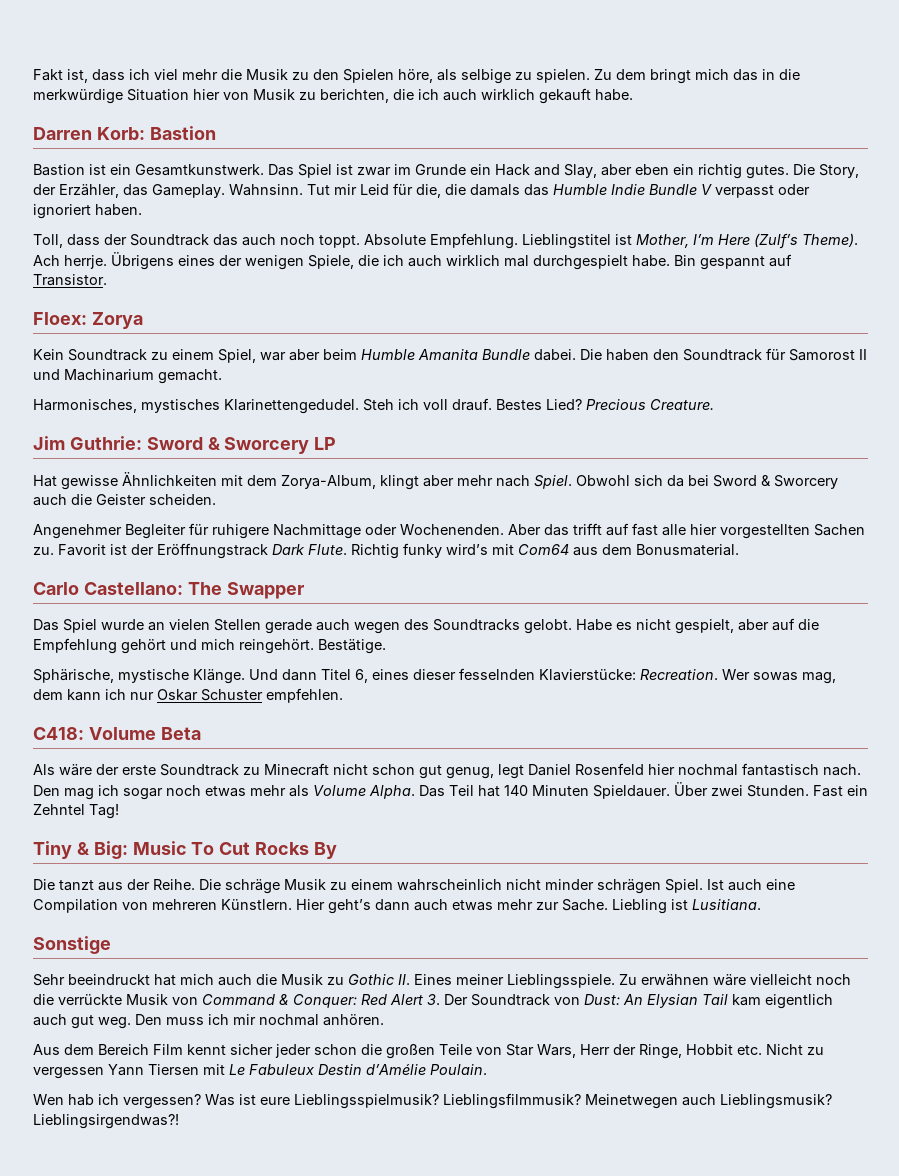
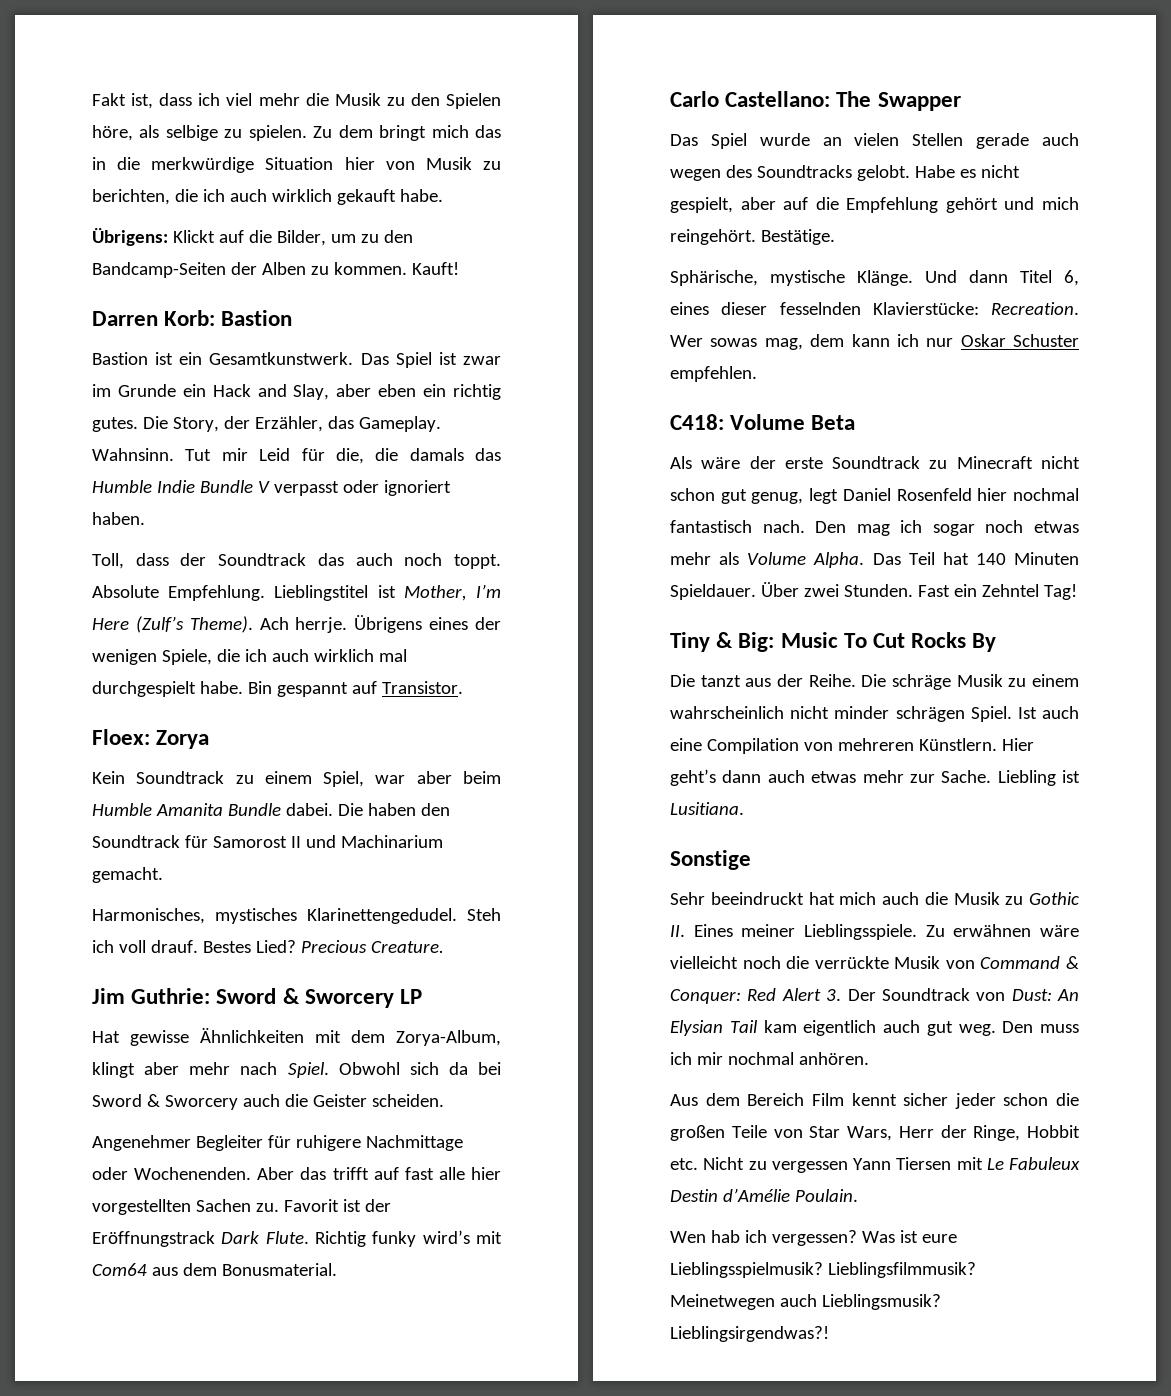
+ Übrigens: Klickt auf die Bilder, um zu den Bandcamp-Seiten der Alben zu kommen. Kauft!

